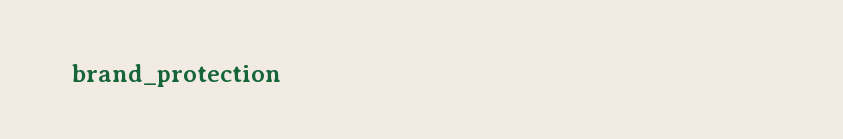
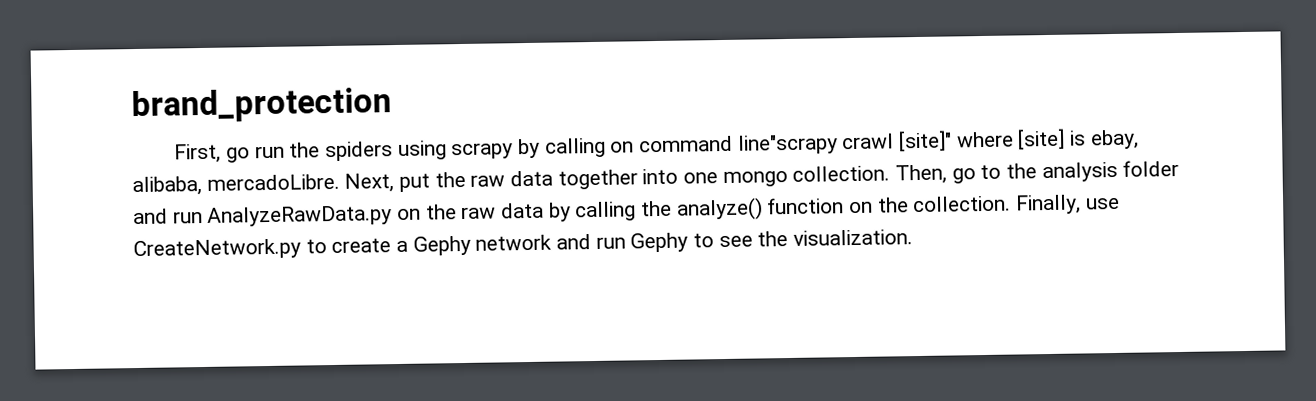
+ First, go run the spiders using scrapy by calling on command line"scrapy crawl [site]" where [site] is ebay, alibaba, mercadoLibre. Next, put the raw data together into one mongo collection. Then, go to the analysis folder and run AnalyzeRawData.py on the raw data by calling the analyze() function on the collection. Finally, use CreateNetwork.py to create a Gephy network and run Gephy to see the visualization.

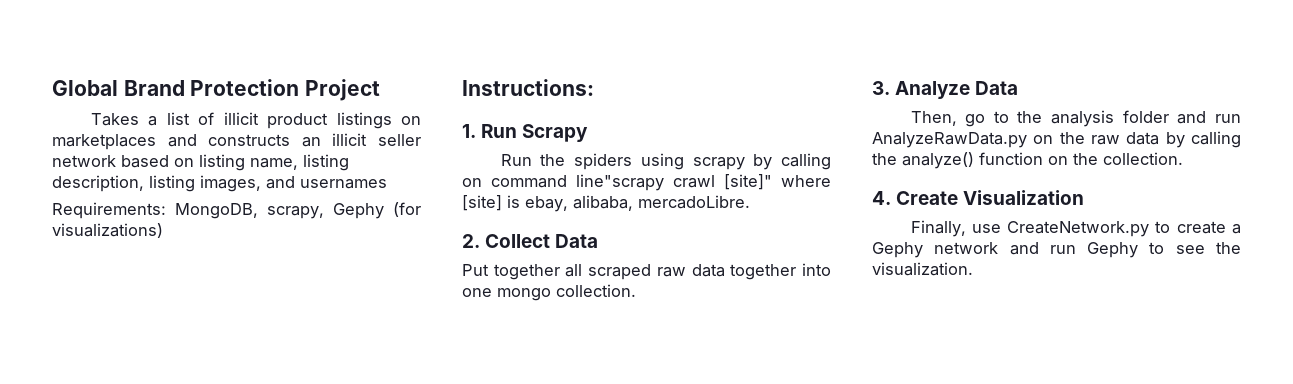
- brand_protection
- First, go run the spiders using scrapy by calling on command line"scrapy crawl [site]" where [site] is ebay, alibaba, mercadoLibre. Next, put the raw data together into one mongo collection. Then, go to the analysis folder and run AnalyzeRawData.py on the raw data by calling the analyze() function on the collection. Finally, use CreateNetwork.py to create a Gephy network and run Gephy to see the visualization.
+ Global Brand Protection Project
+ Takes a list of illicit product listings on marketplaces and constructs an illicit seller network based on listing name, listing description, listing images, and usernames
+ Requirements: MongoDB, scrapy, Gephy (for visualizations)
+ Instructions:
+ 1. Run Scrapy
+ Run the spiders using scrapy by calling on command line"scrapy crawl [site]" where [site] is ebay, alibaba, mercadoLibre.
+ 2. Collect Data
+ Put together all scraped raw data together into one mongo collection.
+ 3. Analyze Data
+ Then, go to the analysis folder and run AnalyzeRawData.py on the raw data by calling the analyze() function on the collection.
+ 4. Create Visualization
+ Finally, use CreateNetwork.py to create a Gephy network and run Gephy to see the visualization.

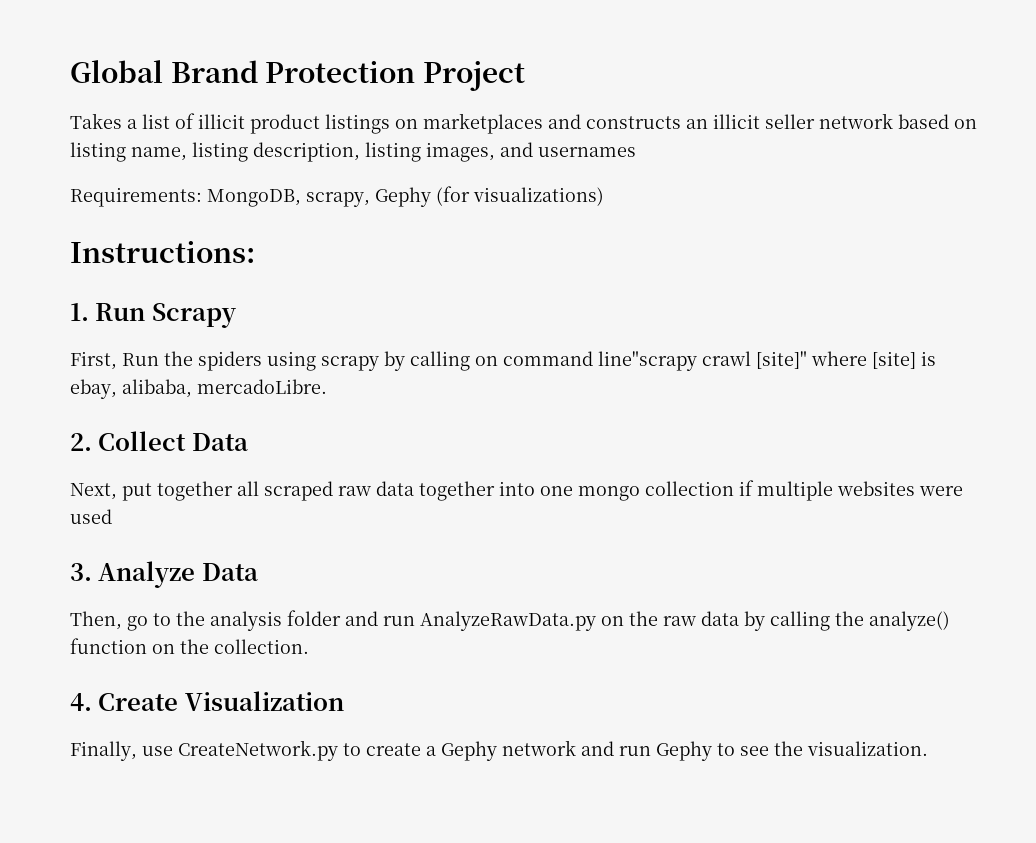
- Run the spiders using scrapy by calling on command line"scrapy crawl [site]" where [site] is ebay, alibaba, mercadoLibre.
+ First, Run the spiders using scrapy by calling on command line"scrapy crawl [site]" where [site] is ebay, alibaba, mercadoLibre.
- Put together all scraped raw data together into one mongo collection.
+ Next, put together all scraped raw data together into one mongo collection if multiple websites were used

